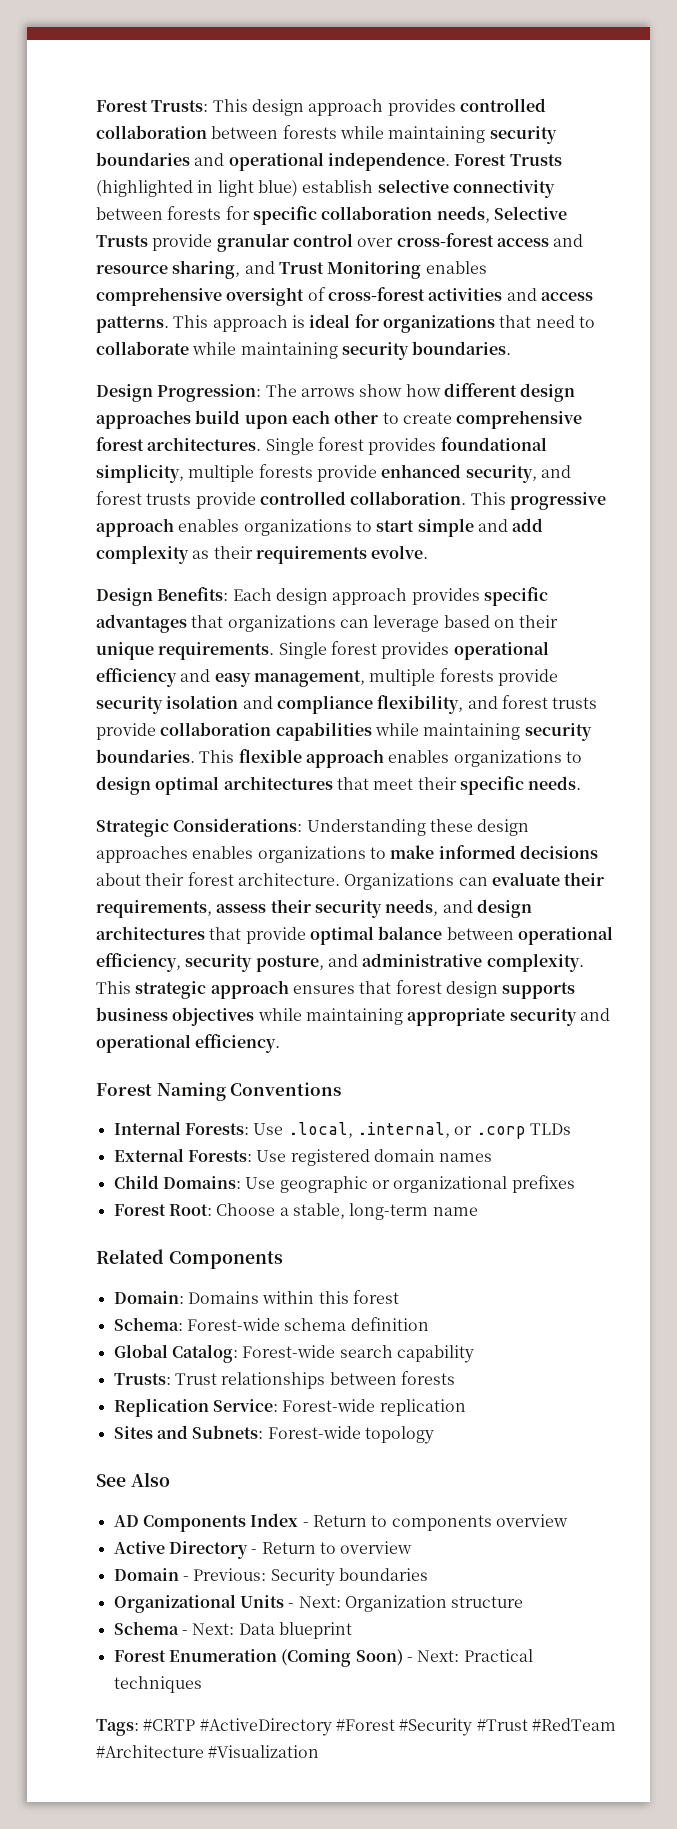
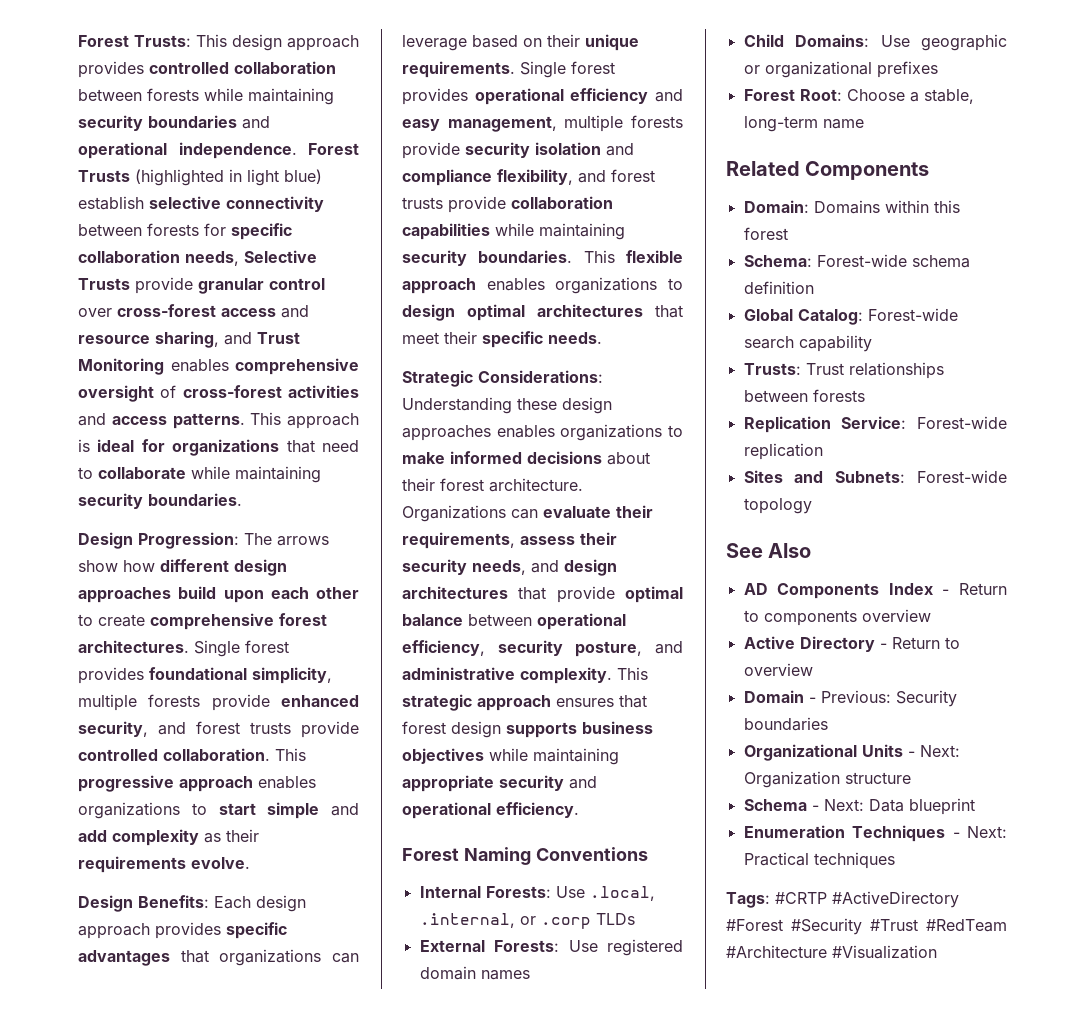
- Forest Enumeration (Coming Soon) - Next: Practical techniques
+ Enumeration Techniques - Next: Practical techniques

